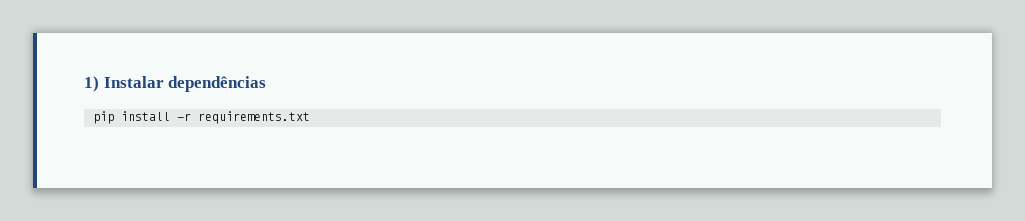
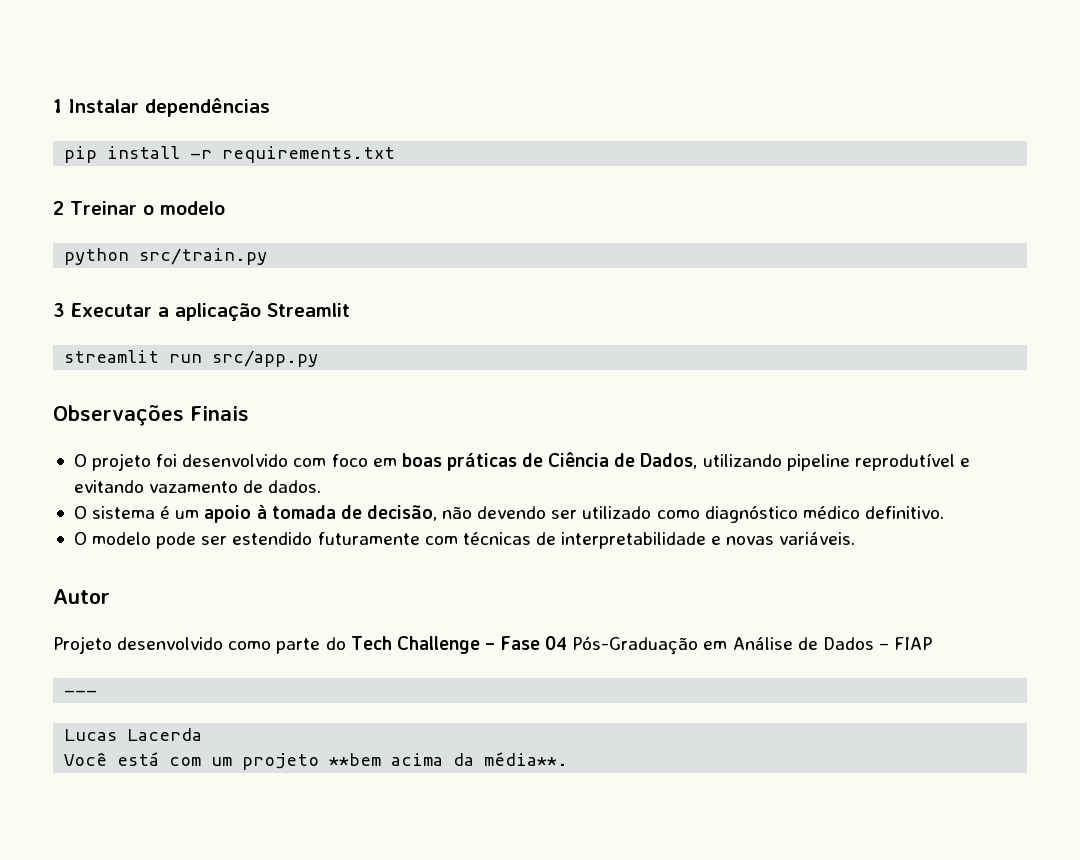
- 1) Instalar dependências
+ 1 Instalar dependências
+ 2 Treinar o modelo
+ python src/train.py
+ 3 Executar a aplicação Streamlit
+ streamlit run src/app.py
+ Observações Finais
+ O projeto foi desenvolvido com foco em boas práticas de Ciência de Dados, utilizando pipeline reprodutível e evitando vazamento de dados.
+ O sistema é um apoio à tomada de decisão, não devendo ser utilizado como diagnóstico médico definitivo.
+ O modelo pode ser estendido futuramente com técnicas de interpretabilidade e novas variáveis.
+ Autor
+ Projeto desenvolvido como parte do Tech Challenge – Fase 04 Pós-Graduação em Análise de Dados – FIAP
+ ---
+ Lucas Lacerda
+ Você está com um projeto **bem acima da média**.

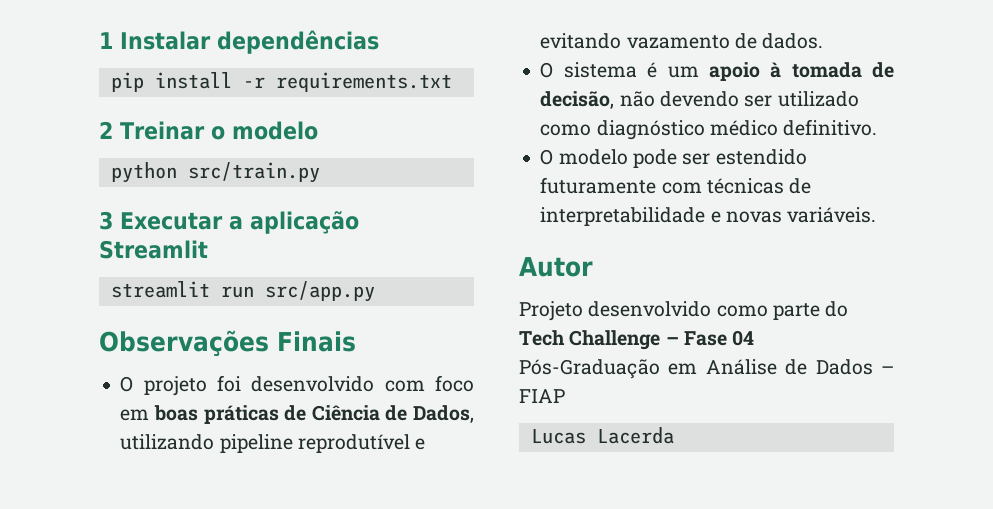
- ---
- Você está com um projeto **bem acima da média**.

